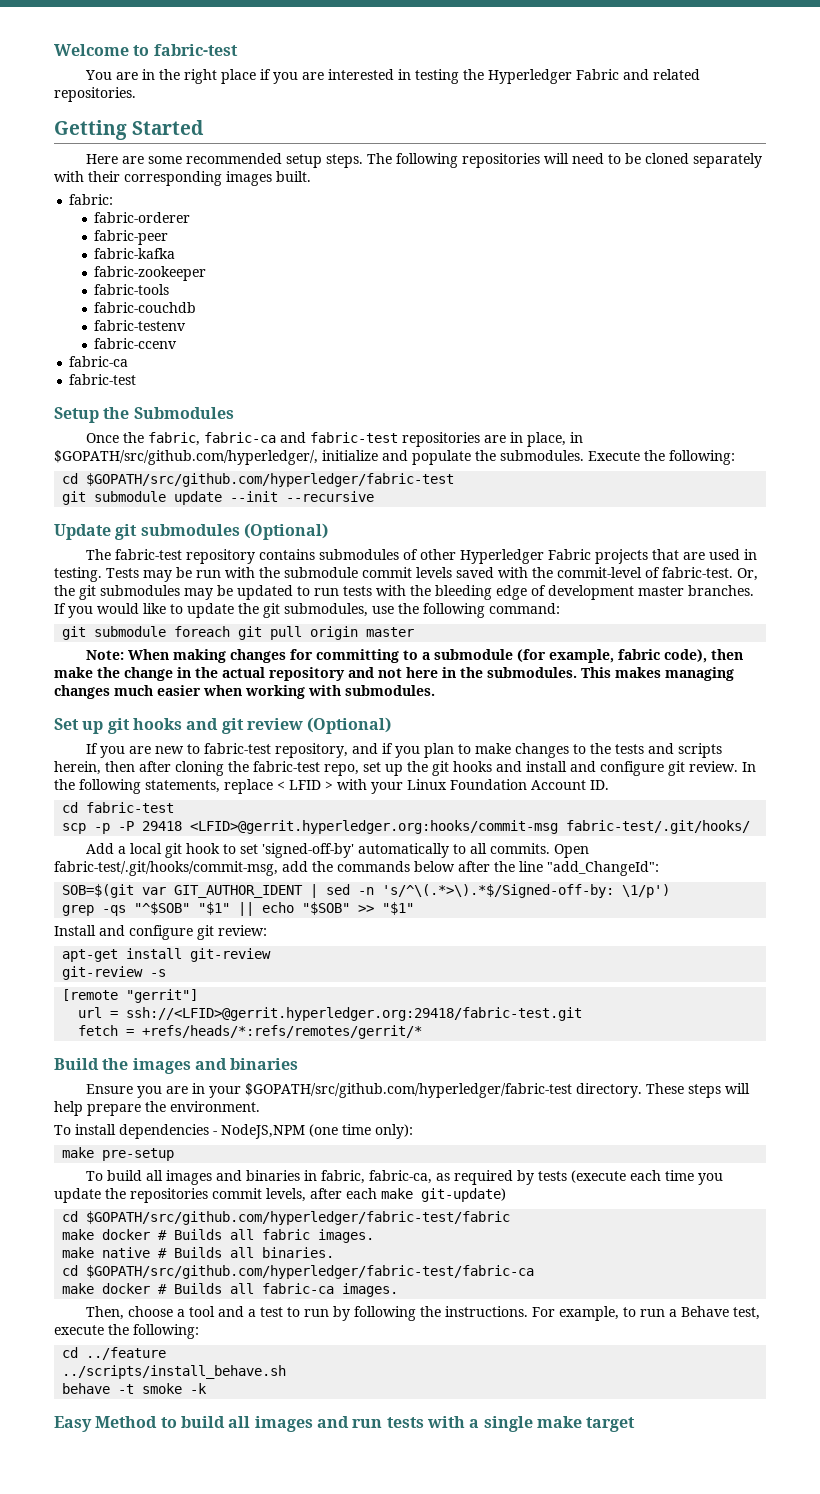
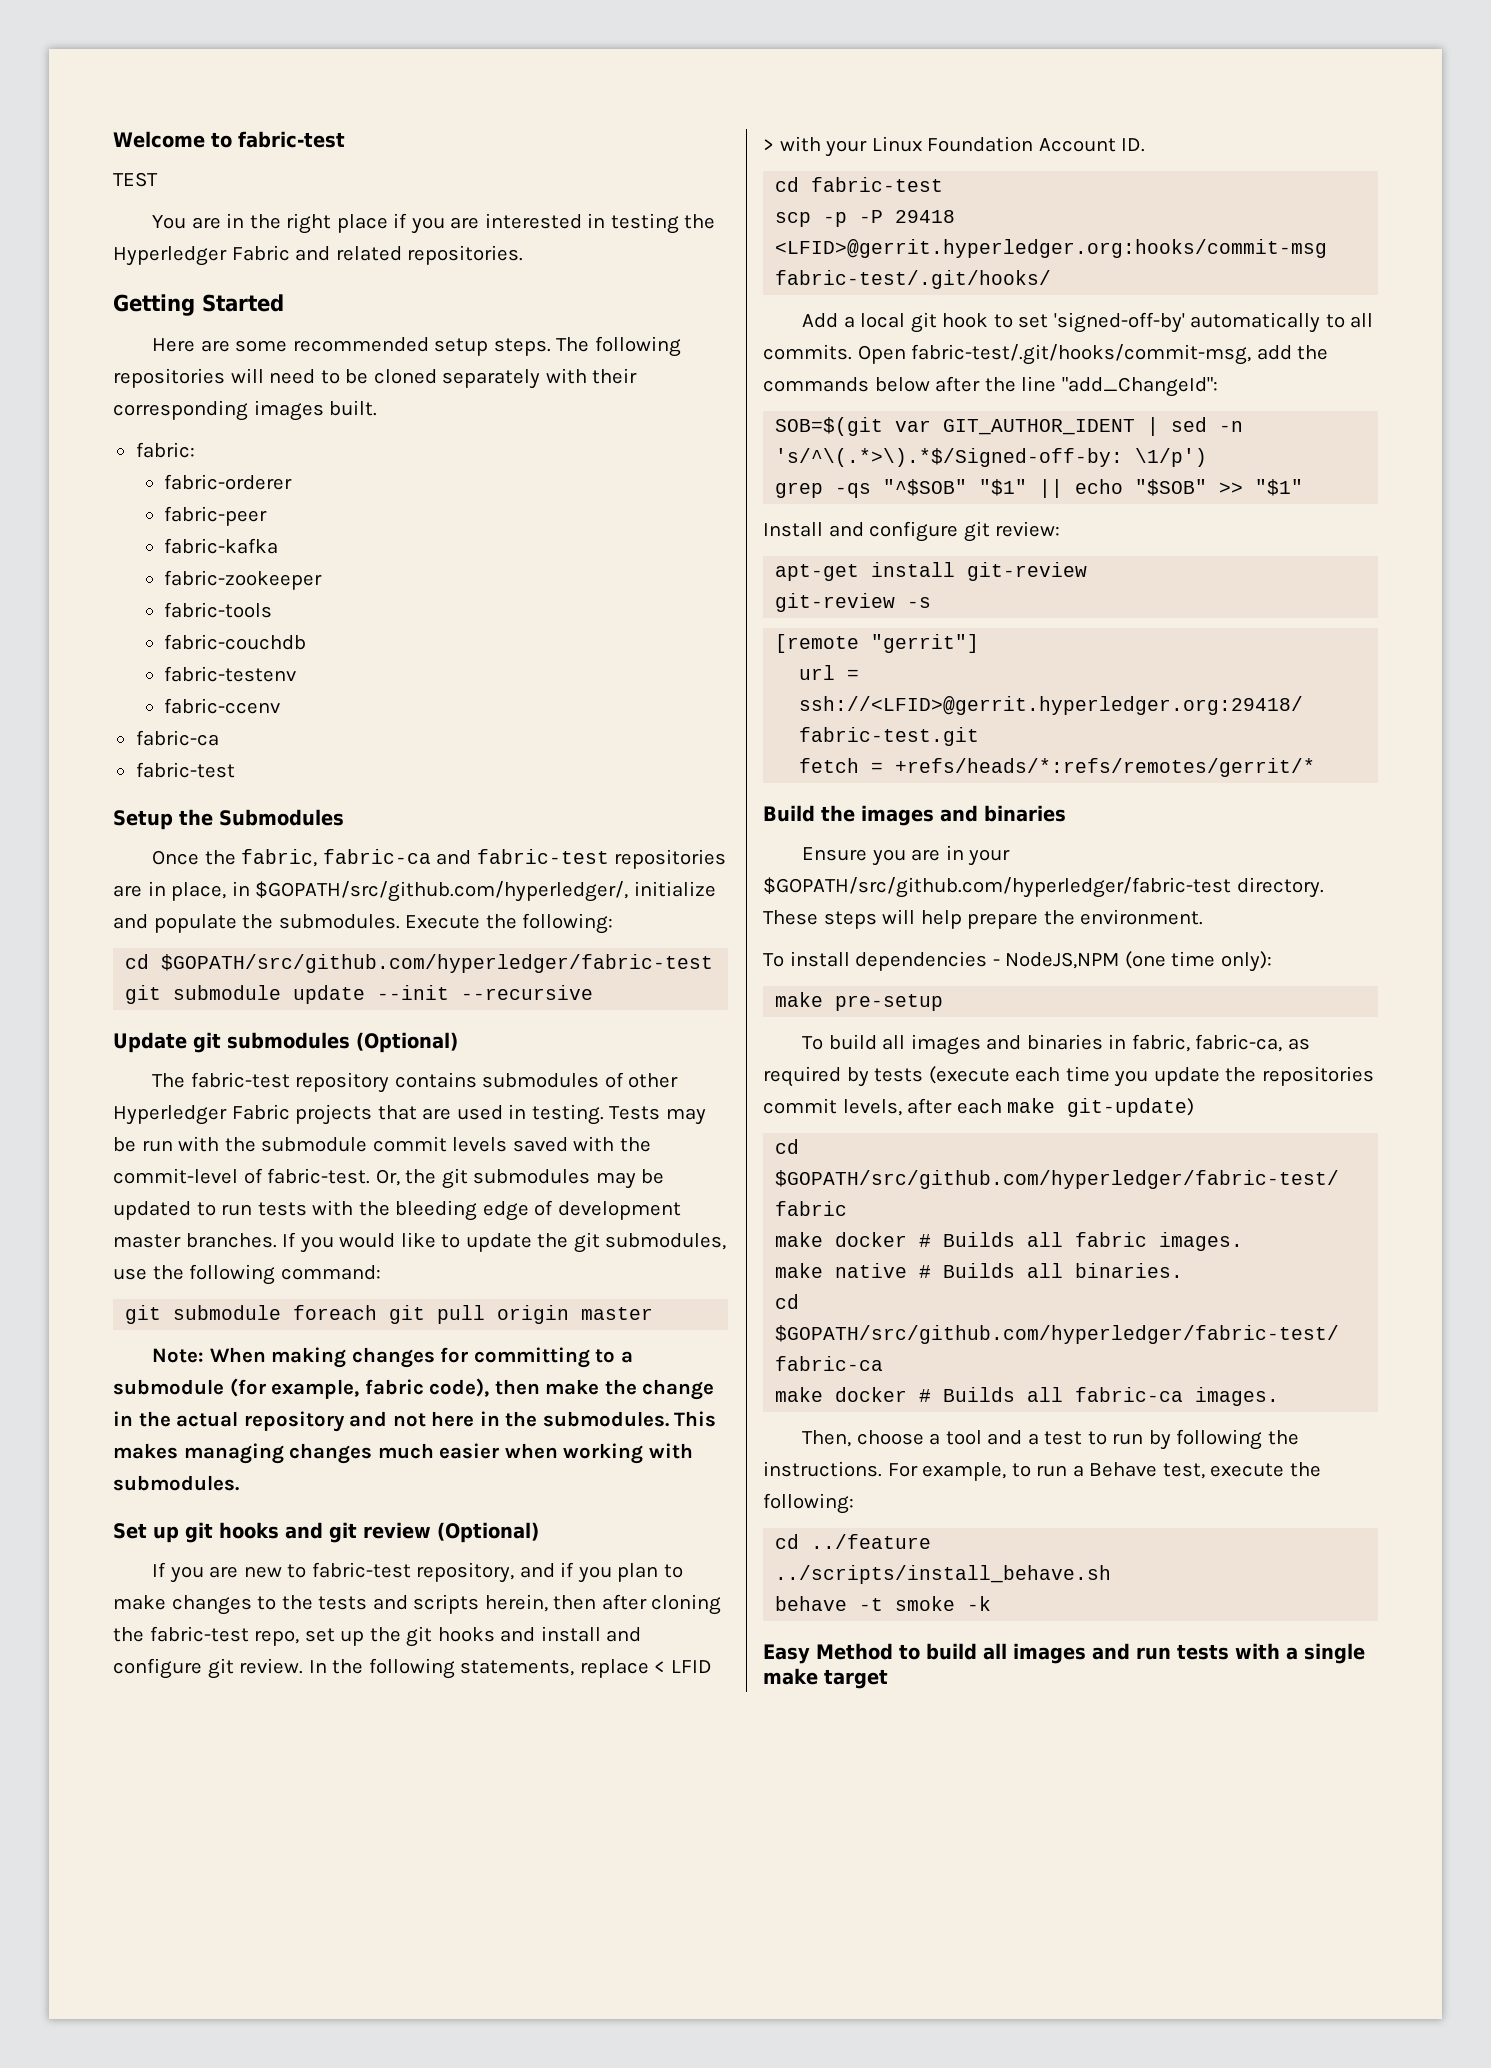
+ TEST

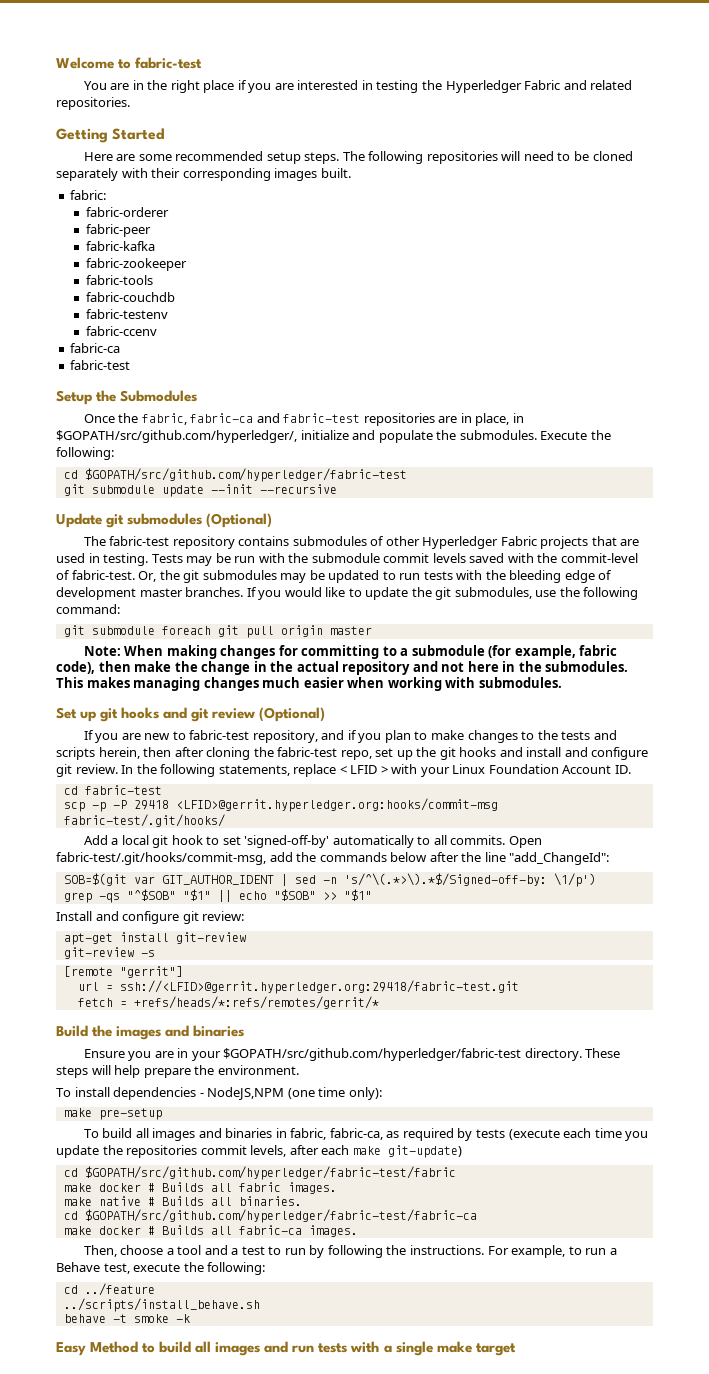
- TEST

